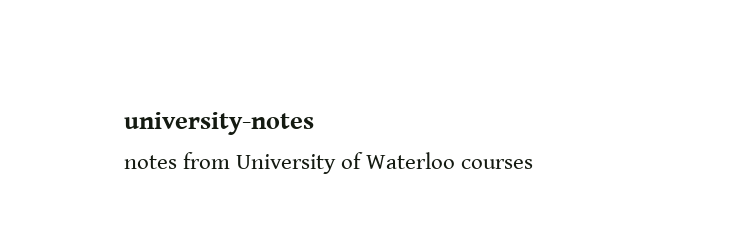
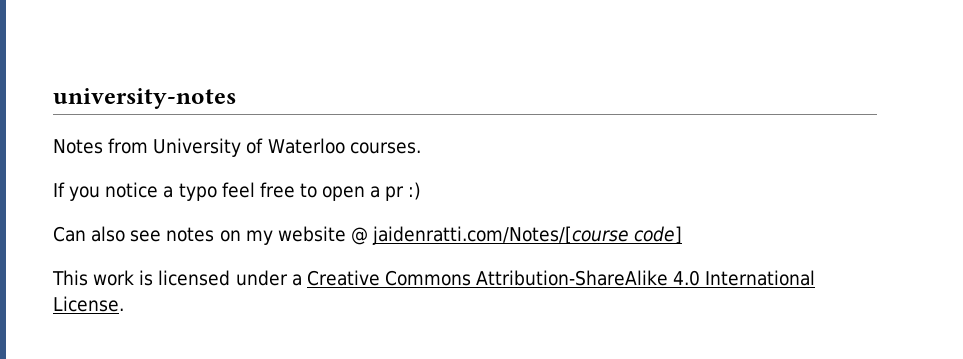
- notes from University of Waterloo courses
+ Notes from University of Waterloo courses.
+ If you notice a typo feel free to open a pr :)
+ Can also see notes on my website @ jaidenratti.com/Notes/[course code]
+ This work is licensed under a Creative Commons Attribution-ShareAlike 4.0 International License.

